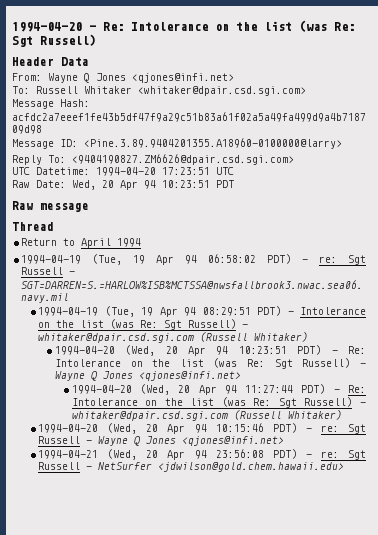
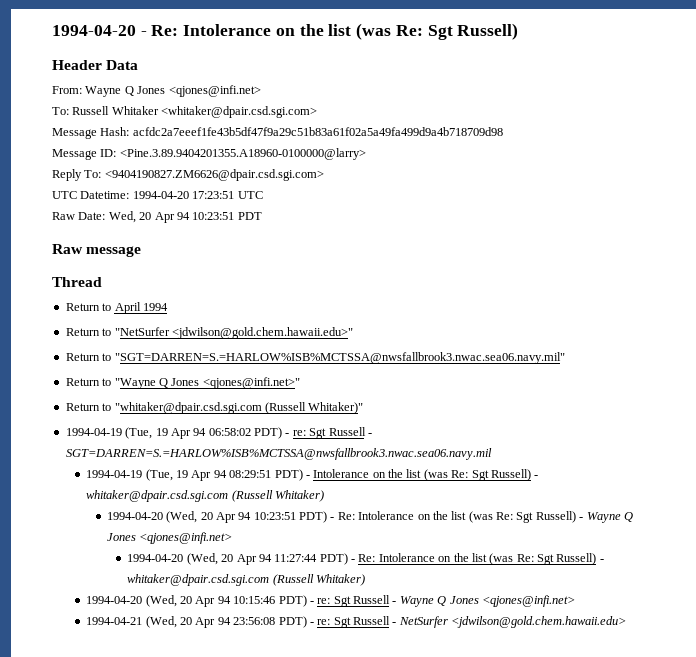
+ Return to "NetSurfer <jdwilson@gold.chem.hawaii.edu>"
+ Return to "SGT=DARREN=S.=HARLOW%ISB%MCTSSA@nwsfallbrook3.nwac.sea06.navy.mil"
+ Return to "Wayne Q Jones <qjones@infi.net>"
+ Return to "whitaker@dpair.csd.sgi.com (Russell Whitaker)"

